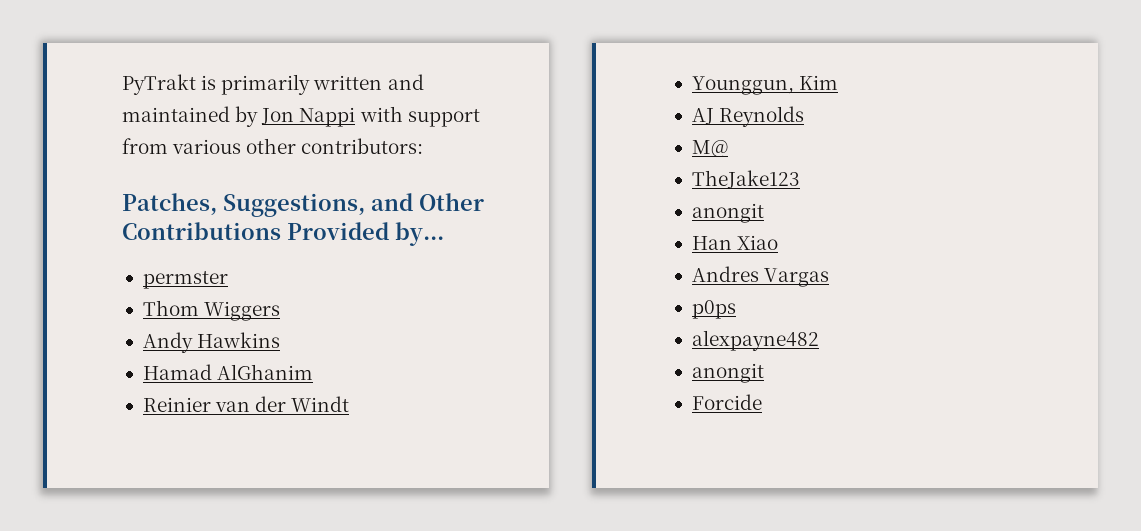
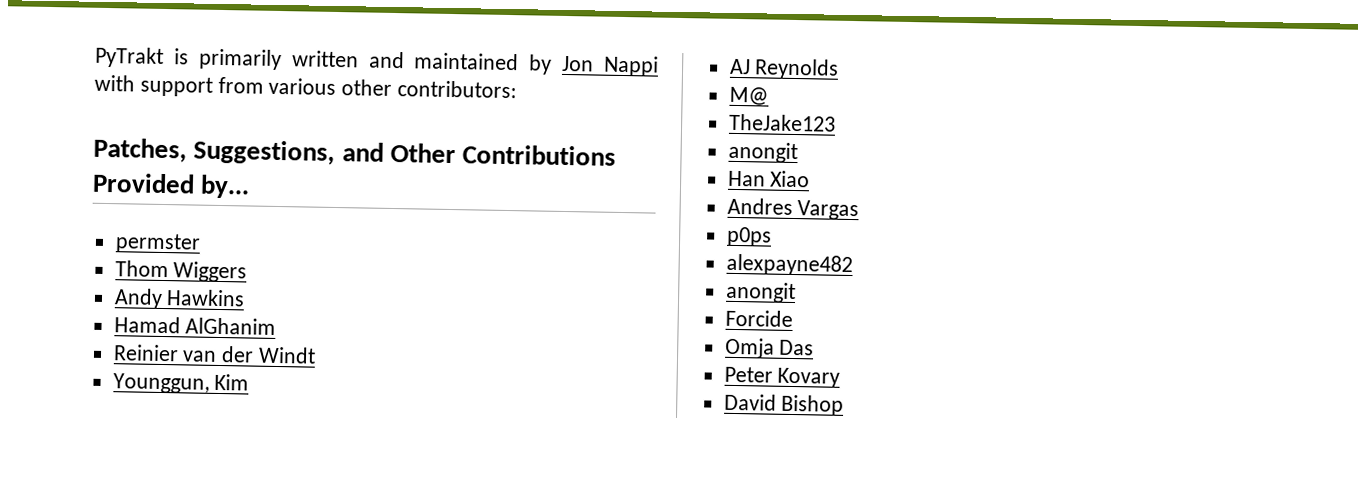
+ Omja Das
+ Peter Kovary
+ David Bishop

